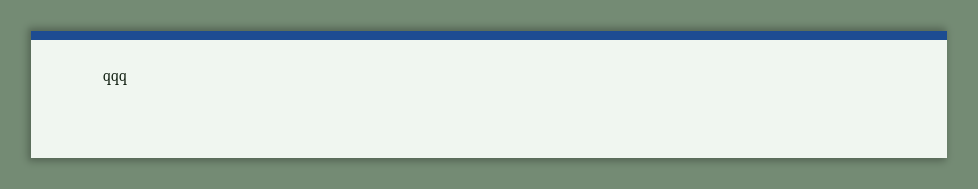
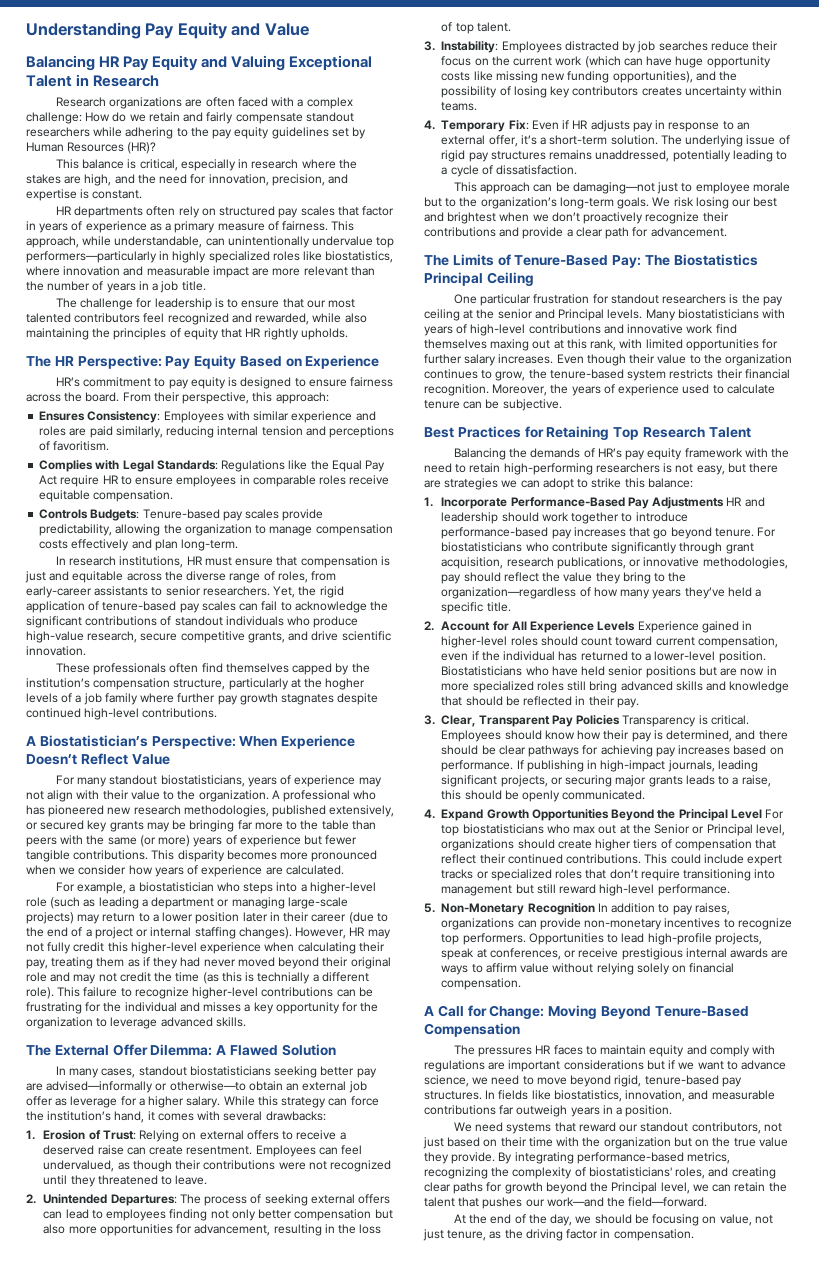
- qqq
+ Understanding Pay Equity and Value
+ Balancing HR Pay Equity and Valuing Exceptional Talent in Research
+ Research organizations are often faced with a complex challenge: How do we retain and fairly compensate standout researchers while adhering to the pay equity guidelines set by Human Resources (HR)?
+ This balance is critical, especially in research where the stakes are high, and the need for innovation, precision, and expertise is constant.
+ HR departments often rely on structured pay scales that factor in years of experience as a primary measure of fairness. This approach, while understandable, can unintentionally undervalue top performers—particularly in highly specialized roles like biostatistics, where innovation and measurable impact are more relevant than the number of years in a job title.
+ The challenge for leadership is to ensure that our most talented contributors feel recognized and rewarded, while also maintaining the principles of equity that HR rightly upholds.
+ The HR Perspective: Pay Equity Based on Experience
+ HR’s commitment to pay equity is designed to ensure fairness across the board. From their perspective, this approach:
+ Ensures Consistency: Employees with similar experience and roles are paid similarly, reducing internal tension and perceptions of favoritism.
+ Complies with Legal Standards: Regulations like the Equal Pay Act require HR to ensure employees in comparable roles receive equitable compensation.
+ Controls Budgets: Tenure-based pay scales provide predictability, allowing the organization to manage compensation costs effectively and plan long-term.
+ In research institutions, HR must ensure that compensation is just and equitable across the diverse range of roles, from early-career assistants to senior researchers. Yet, the rigid application of tenure-based pay scales can fail to acknowledge the significant contributions of standout individuals who produce high-value research, secure competitive grants, and drive scientific innovation.
+ These professionals often find themselves capped by the institution’s compensation structure, particularly at the hogher levels of a job family where further pay growth stagnates despite continued high-level contributions.
+ A Biostatistician’s Perspective: When Experience Doesn’t Reflect Value
+ For many standout biostatisticians, years of experience may not align with their value to the organization. A professional who has pioneered new research methodologies, published extensively, or secured key grants may be bringing far more to the table than peers with the same (or more) years of experience but fewer tangible contributions. This disparity becomes more pronounced when we consider how years of experience are calculated.
+ For example, a biostatistician who steps into a higher-level role (such as leading a department or managing large-scale projects) may return to a lower position later in their career (due to the end of a project or internal staffing changes). However, HR may not fully credit this higher-level experience when calculating their pay, treating them as if they had never moved beyond their original role and may not credit the time (as this is technially a different role). This failure to recognize higher-level contributions can be frustrating for the individual and misses a key opportunity for the organization to leverage advanced skills.
+ The External Offer Dilemma: A Flawed Solution
+ In many cases, standout biostatisticians seeking better pay are advised—informally or otherwise—to obtain an external job offer as leverage for a higher salary. While this strategy can force the institution’s hand, it comes with several drawbacks:
+ 1. Erosion of Trust: Relying on external offers to receive a deserved raise can create resentment. Employees can feel undervalued, as though their contributions were not recognized until they threatened to leave.
+ 2. Unintended Departures: The process of seeking external offers can lead to employees finding not only better compensation but also more opportunities for advancement, resulting in the loss of top talent.
+ 3. Instability: Employees distracted by job searches reduce their focus on the current work (which can have huge opportunity costs like missing new funding opportunities), and the possibility of losing key contributors creates uncertainty within teams.
+ 4. Temporary Fix: Even if HR adjusts pay in response to an external offer, it’s a short-term solution. The underlying issue of rigid pay structures remains unaddressed, potentially leading to a cycle of dissatisfaction.
+ This approach can be damaging—not just to employee morale but to the organization’s long-term goals. We risk losing our best and brightest when we don’t proactively recognize their contributions and provide a clear path for advancement.
+ The Limits of Tenure-Based Pay: The Biostatistics Principal Ceiling
+ One particular frustration for standout researchers is the pay ceiling at the senior and Principal levels. Many biostatisticians with years of high-level contributions and innovative work find themselves maxing out at this rank, with limited opportunities for further salary increases. Even though their value to the organization continues to grow, the tenure-based system restricts their financial recognition. Moreover, the years of experience used to calculate tenure can be subjective.
+ Best Practices for Retaining Top Research Talent
+ Balancing the demands of HR’s pay equity framework with the need to retain high-performing researchers is not easy, but there are strategies we can adopt to strike this balance:
+ 1. Incorporate Performance-Based Pay Adjustments HR and leadership should work together to introduce performance-based pay increases that go beyond tenure. For biostatisticians who contribute significantly through grant acquisition, research publications, or innovative methodologies, pay should reflect the value they bring to the organization—regardless of how many years they’ve held a specific title.
+ 2. Account for All Experience Levels Experience gained in higher-level roles should count toward current compensation, even if the individual has returned to a lower-level position. Biostatisticians who have held senior positions but are now in more specialized roles still bring advanced skills and knowledge that should be reflected in their pay.
+ 3. Clear, Transparent Pay Policies Transparency is critical. Employees should know how their pay is determined, and there should be clear pathways for achieving pay increases based on performance. If publishing in high-impact journals, leading significant projects, or securing major grants leads to a raise, this should be openly communicated.
+ 4. Expand Growth Opportunities Beyond the Principal Level For top biostatisticians who max out at the Senior or Principal level, organizations should create higher tiers of compensation that reflect their continued contributions. This could include expert tracks or specialized roles that don’t require transitioning into management but still reward high-level performance.
+ 5. Non-Monetary Recognition In addition to pay raises, organizations can provide non-monetary incentives to recognize top performers. Opportunities to lead high-profile projects, speak at conferences, or receive prestigious internal awards are ways to affirm value without relying solely on financial compensation.
+ A Call for Change: Moving Beyond Tenure-Based Compensation
+ The pressures HR faces to maintain equity and comply with regulations are important considerations but if we want to advance science, we need to move beyond rigid, tenure-based pay structures. In fields like biostatistics, innovation, and measurable contributions far outweigh years in a position.
+ We need systems that reward our standout contributors, not just based on their time with the organization but on the true value they provide. By integrating performance-based metrics, recognizing the complexity of biostatisticians' roles, and creating clear paths for growth beyond the Principal level, we can retain the talent that pushes our work—and the field—forward.
+ At the end of the day, we should be focusing on value, not just tenure, as the driving factor in compensation.

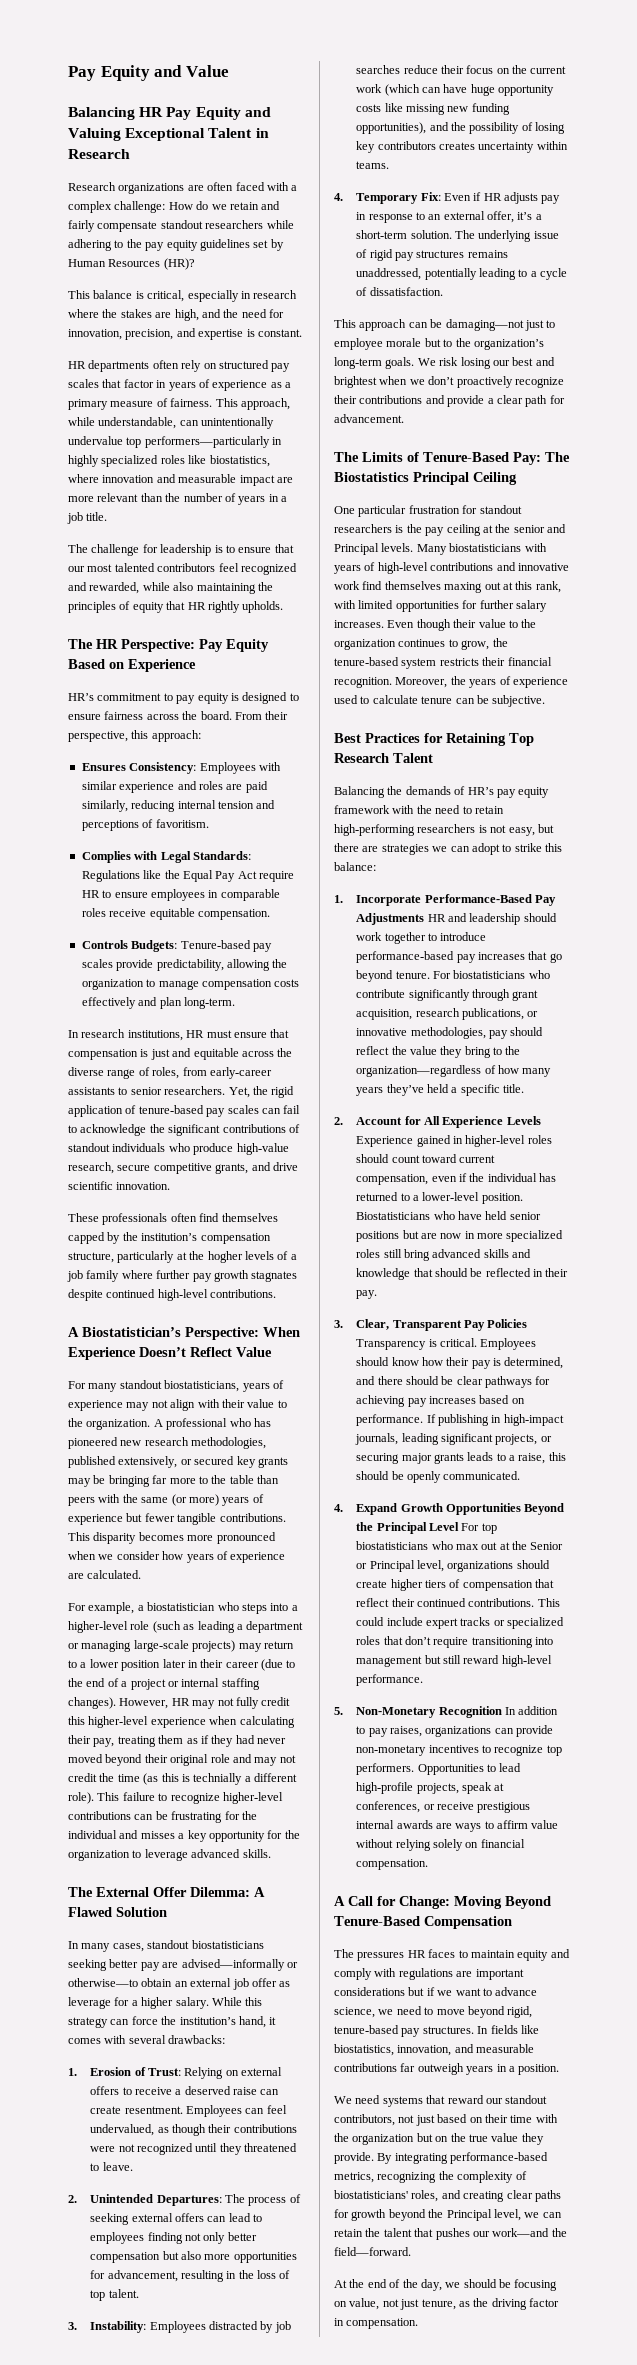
- Understanding Pay Equity and Value
+ Pay Equity and Value

